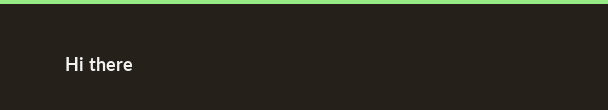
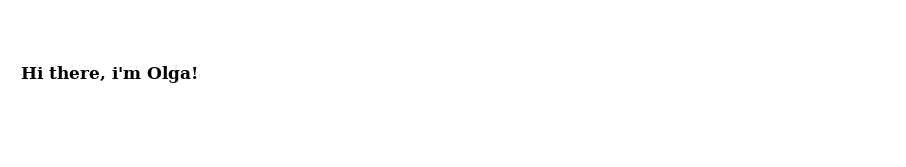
- Hi there
+ Hi there, i'm Olga!

